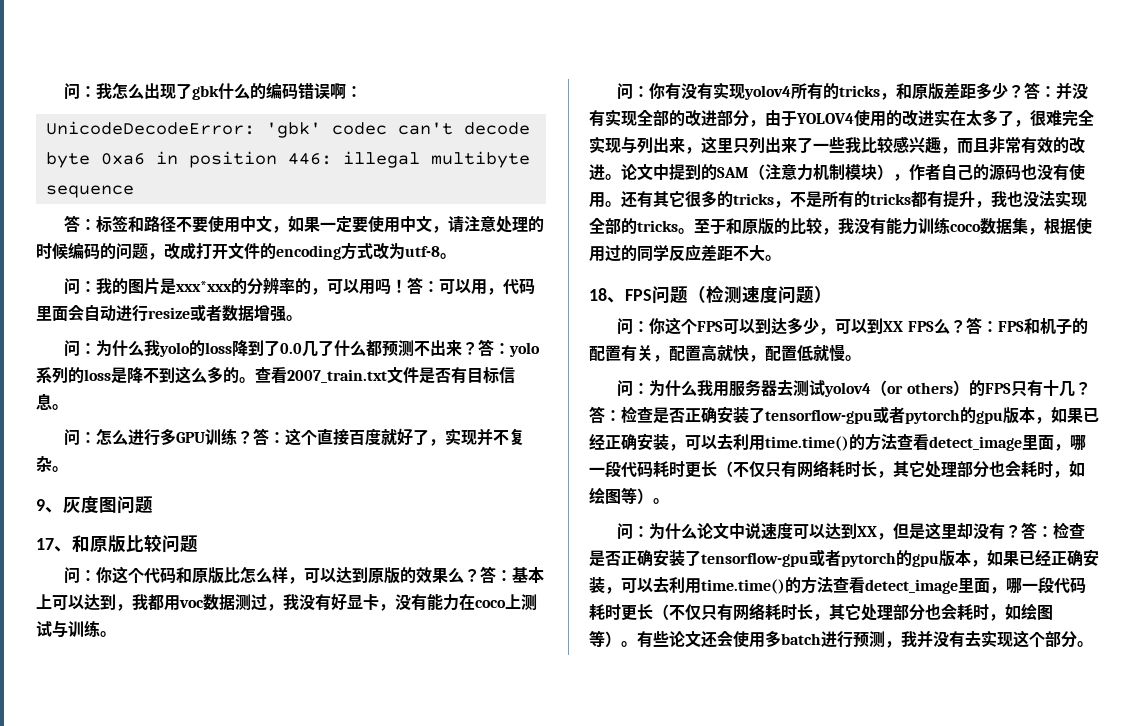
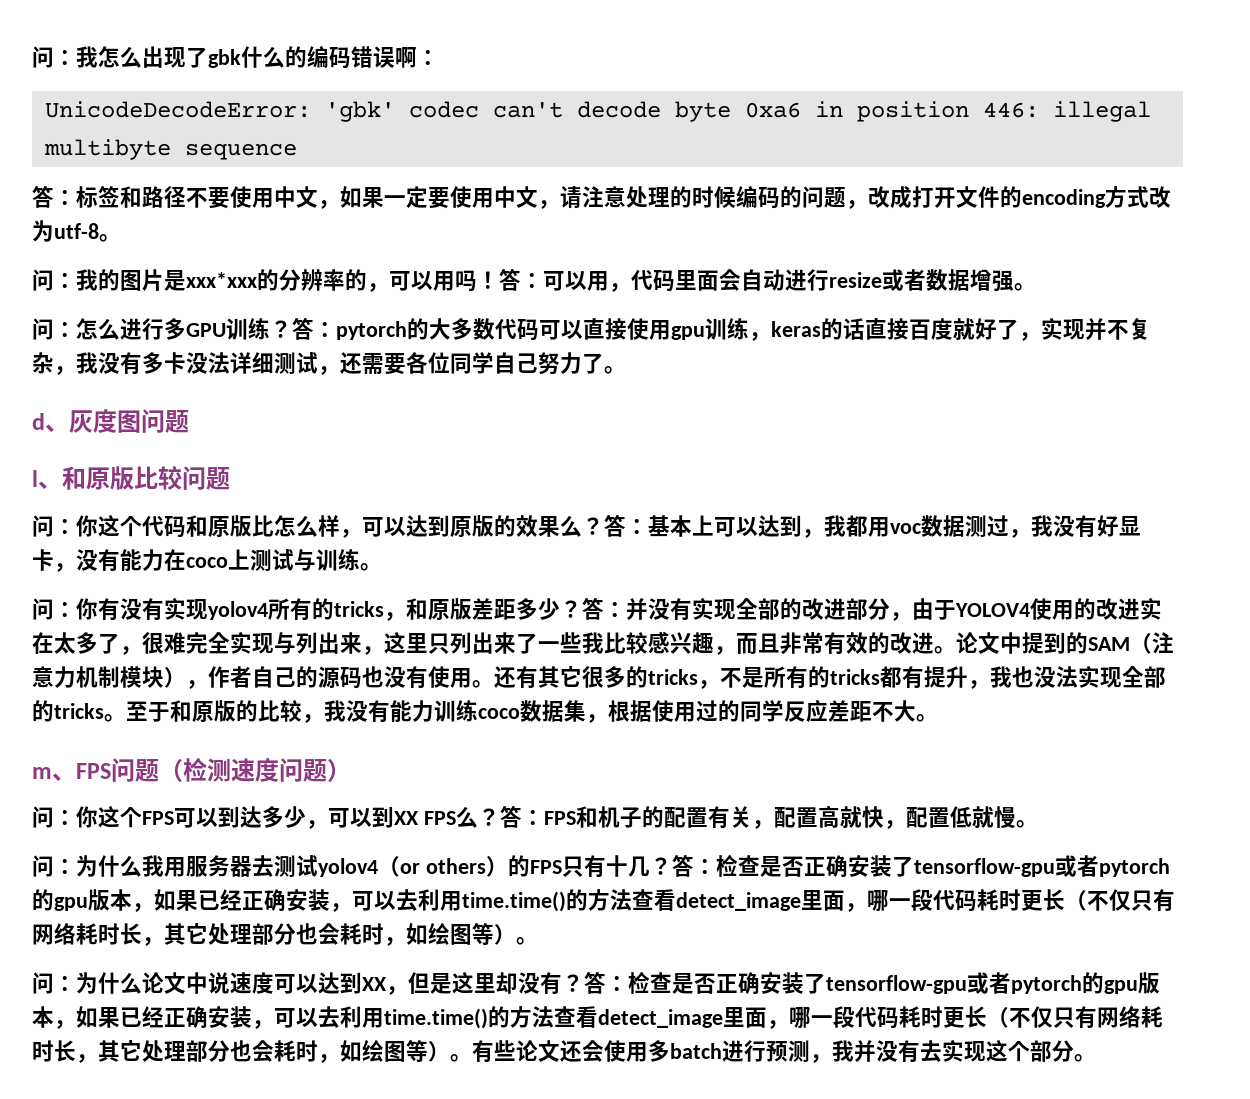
- 问：为什么我yolo的loss降到了0.0几了什么都预测不出来？答：yolo系列的loss是降不到这么多的。查看2007_train.txt文件是否有目标信息。
- 答：这个直接百度就好了，实现并不复杂。
- 9、灰度图问题
+ 答：pytorch的大多数代码可以直接使用gpu训练，keras的话直接百度就好了，实现并不复杂，我没有多卡没法详细测试，还需要各位同学自己努力了。
+ d、灰度图问题
- 17、和原版比较问题
+ l、和原版比较问题
- 18、FPS问题（检测速度问题）
+ m、FPS问题（检测速度问题）

